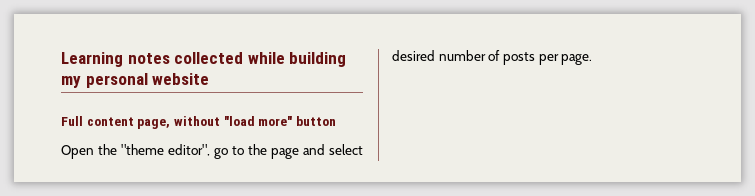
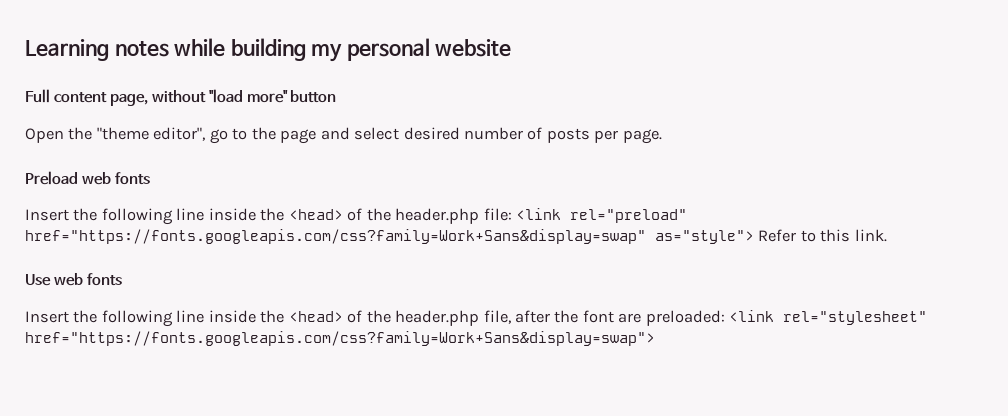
- Learning notes collected while building my personal website
+ Learning notes while building my personal website
+ Preload web fonts
+ Insert the following line inside the <head> of the header.php file: <link rel="preload" href="https://fonts.googleapis.com/css?family=Work+Sans&display=swap" as="style"> Refer to this link.
+ Use web fonts
+ Insert the following line inside the <head> of the header.php file, after the font are preloaded: <link rel="stylesheet" href="https://fonts.googleapis.com/css?family=Work+Sans&display=swap">

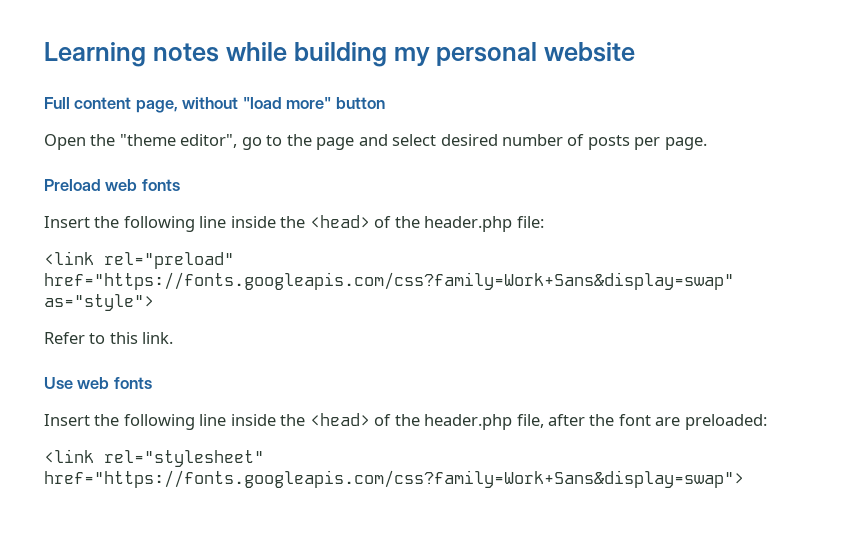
- Insert the following line inside the <head> of the header.php file: <link rel="preload" href="https://fonts.googleapis.com/css?family=Work+Sans&display=swap" as="style"> Refer to this link.
+ Insert the following line inside the <head> of the header.php file:
+ <link rel="preload" href="https://fonts.googleapis.com/css?family=Work+Sans&display=swap" as="style">
+ Refer to this link.
- Insert the following line inside the <head> of the header.php file, after the font are preloaded: <link rel="stylesheet" href="https://fonts.googleapis.com/css?family=Work+Sans&display=swap">
+ Insert the following line inside the <head> of the header.php file, after the font are preloaded:
+ <link rel="stylesheet" href="https://fonts.googleapis.com/css?family=Work+Sans&display=swap">

